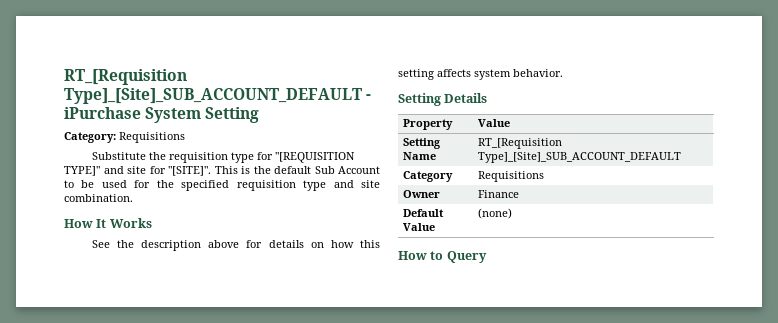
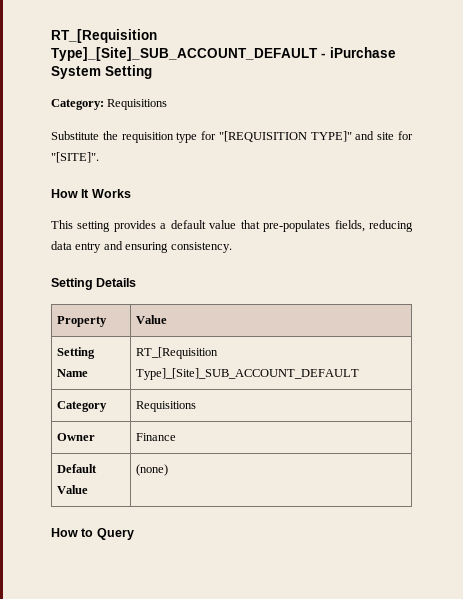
- Substitute the requisition type for "[REQUISITION TYPE]" and site for "[SITE]". This is the default Sub Account to be used for the specified requisition type and site combination.
+ Substitute the requisition type for "[REQUISITION TYPE]" and site for "[SITE]".
  How It Works
- See the description above for details on how this setting affects system behavior.
+ This setting provides a default value that pre-populates fields, reducing data entry and ensuring consistency.

